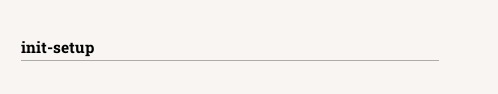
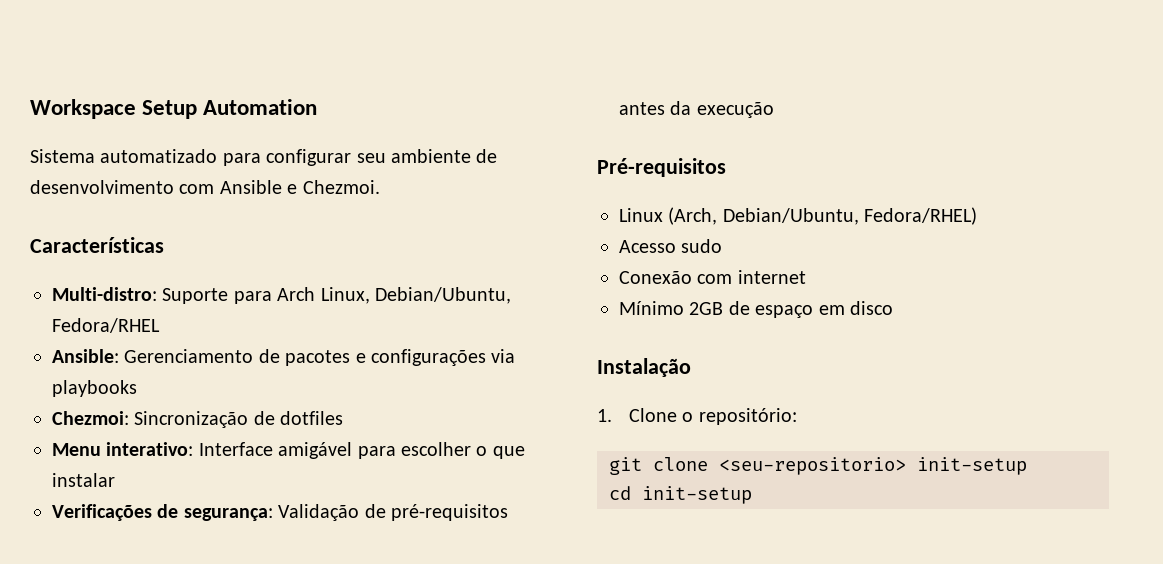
- init-setup
+ Workspace Setup Automation
+ Sistema automatizado para configurar seu ambiente de desenvolvimento com Ansible e Chezmoi.
+ Características
+ Multi-distro: Suporte para Arch Linux, Debian/Ubuntu, Fedora/RHEL
+ Ansible: Gerenciamento de pacotes e configurações via playbooks
+ Chezmoi: Sincronização de dotfiles
+ Menu interativo: Interface amigável para escolher o que instalar
+ Verificações de segurança: Validação de pré-requisitos antes da execução
+ Pré-requisitos
+ Linux (Arch, Debian/Ubuntu, Fedora/RHEL)
+ Acesso sudo
+ Conexão com internet
+ Mínimo 2GB de espaço em disco
+ Instalação
+ 1. Clone o repositório:
+ git clone <seu-repositorio> init-setup
+ cd init-setup

